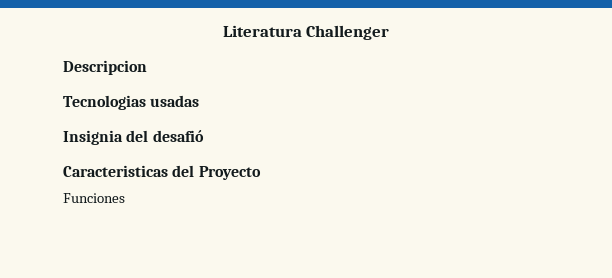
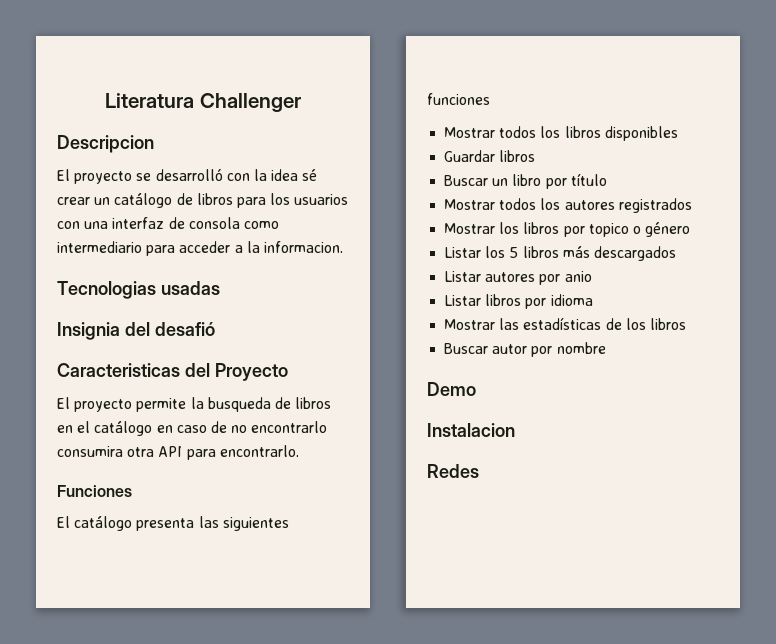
+ El proyecto se desarrolló con la idea sé crear un catálogo de libros para los usuarios con una interfaz de consola como intermediario para acceder a la informacion.
+ El proyecto permite la busqueda de libros en el catálogo en caso de no encontrarlo consumira otra API para encontrarlo.
  Funciones
+ El catálogo presenta las siguientes funciones
+ Mostrar todos los libros disponibles
+ Guardar libros
+ Buscar un libro por título
+ Mostrar todos los autores registrados
+ Mostrar los libros por topico o género
+ Listar los 5 libros más descargados
+ Listar autores por anio
+ Listar libros por idioma
+ Mostrar las estadísticas de los libros
+ Buscar autor por nombre
+ Demo
+ Instalacion
+ Redes

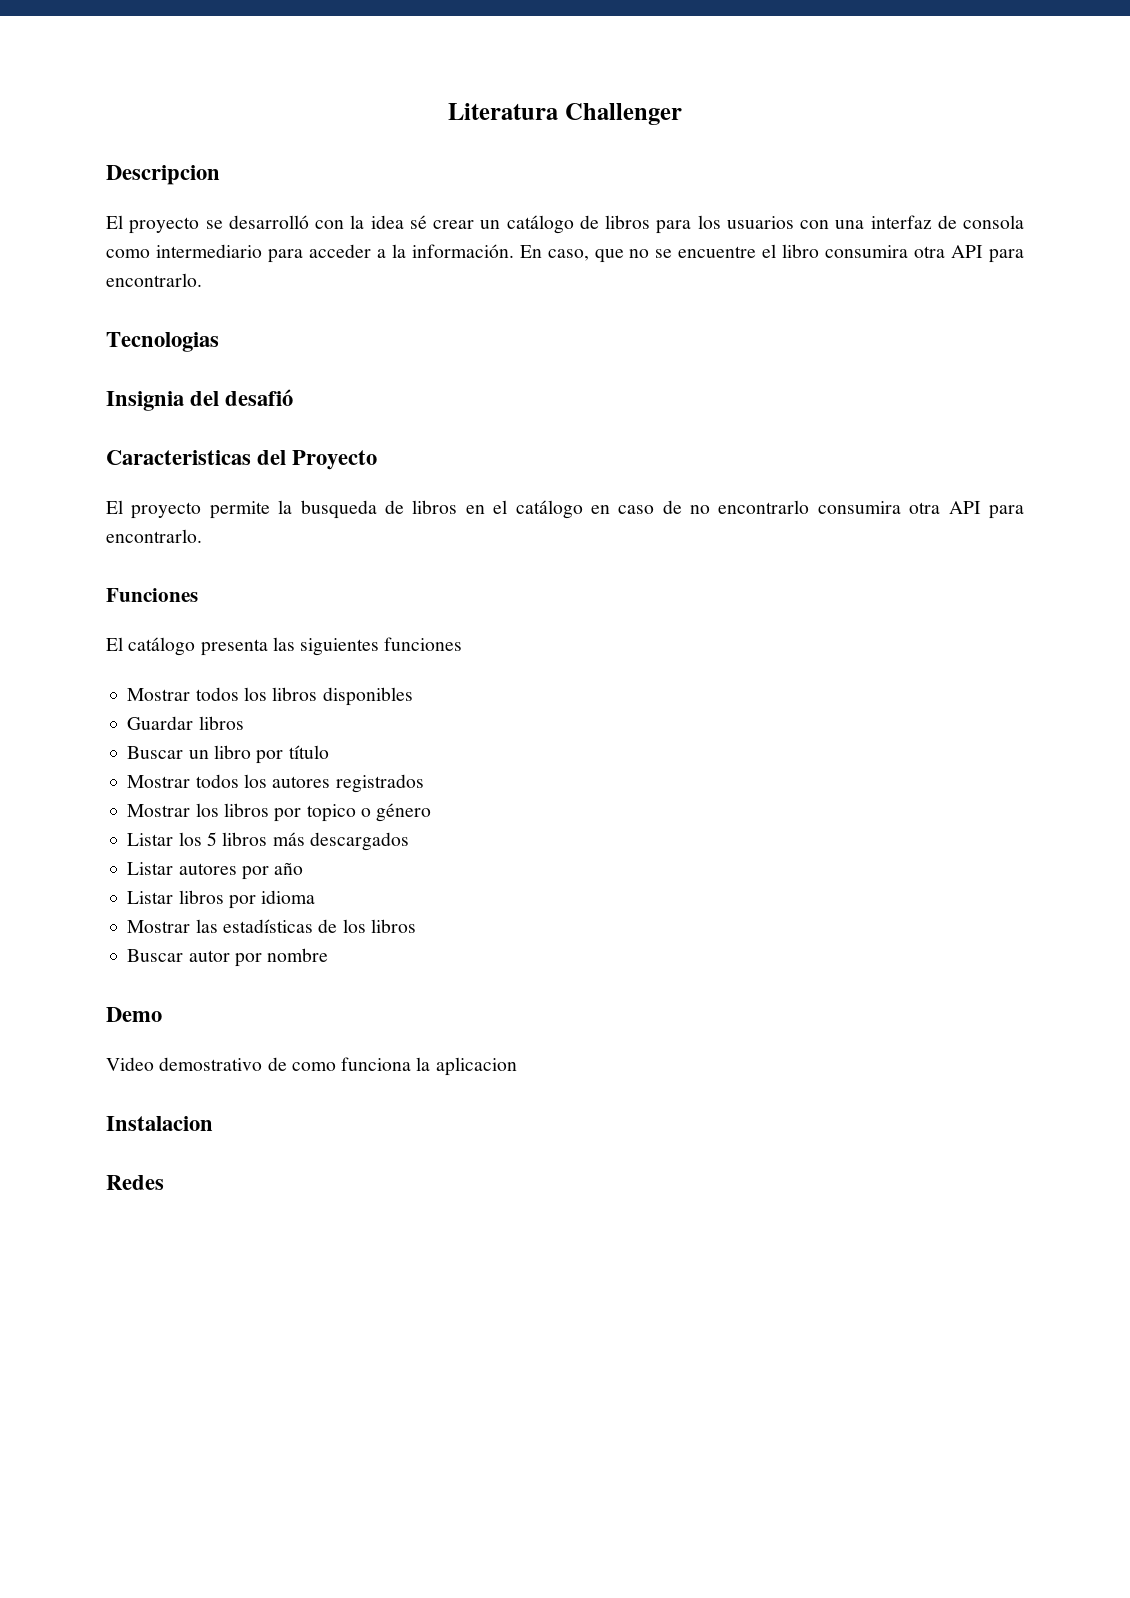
- El proyecto se desarrolló con la idea sé crear un catálogo de libros para los usuarios con una interfaz de consola como intermediario para acceder a la informacion.
+ El proyecto se desarrolló con la idea sé crear un catálogo de libros para los usuarios con una interfaz de consola como intermediario para acceder a la información. En caso, que no se encuentre el libro consumira otra API para encontrarlo.
- Tecnologias usadas
+ Tecnologias
- Listar autores por anio
+ Listar autores por año
+ Video demostrativo de como funciona la aplicacion

